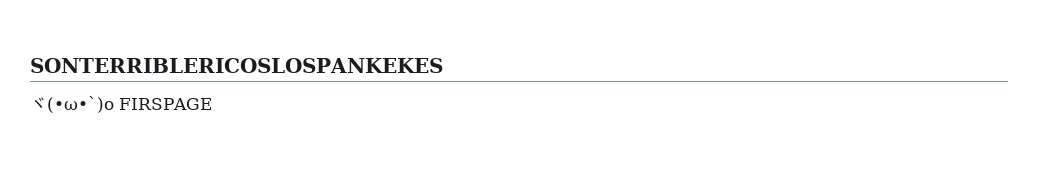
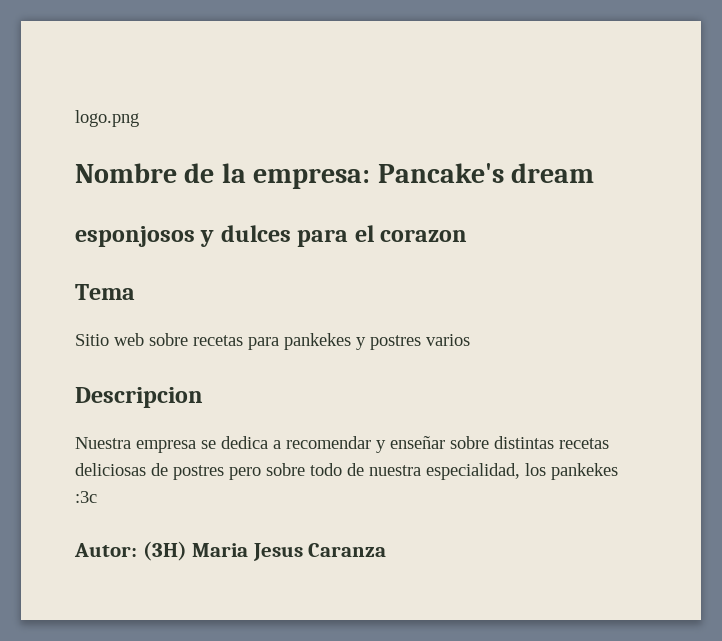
- SONTERRIBLERICOSLOSPANKEKES
- ヾ(•ω•`)o FIRSPAGE
+ logo.png
+ Nombre de la empresa: Pancake's dream
+ esponjosos y dulces para el corazon
+ Tema
+ Sitio web sobre recetas para pankekes y postres varios
+ Descripcion
+ Nuestra empresa se dedica a recomendar y enseñar sobre distintas recetas deliciosas de postres pero sobre todo de nuestra especialidad, los pankekes :3c
+ Autor: (3H) Maria Jesus Caranza

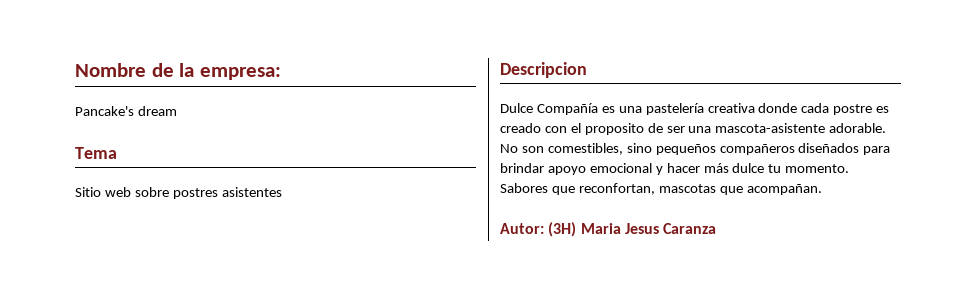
- logo.png
- Nombre de la empresa: Pancake's dream
+ Nombre de la empresa:
+ Pancake's dream
- esponjosos y dulces para el corazon
  Tema
- Sitio web sobre recetas para pankekes y postres varios
+ Sitio web sobre postres asistentes
  Descripcion
- Nuestra empresa se dedica a recomendar y enseñar sobre distintas recetas deliciosas de postres pero sobre todo de nuestra especialidad, los pankekes :3c
+ Dulce Compañía es una pastelería creativa donde cada postre es creado con el proposito de ser una mascota-asistente adorable. No son comestibles, sino pequeños compañeros diseñados para brindar apoyo emocional y hacer más dulce tu momento. Sabores que reconfortan, mascotas que acompañan.

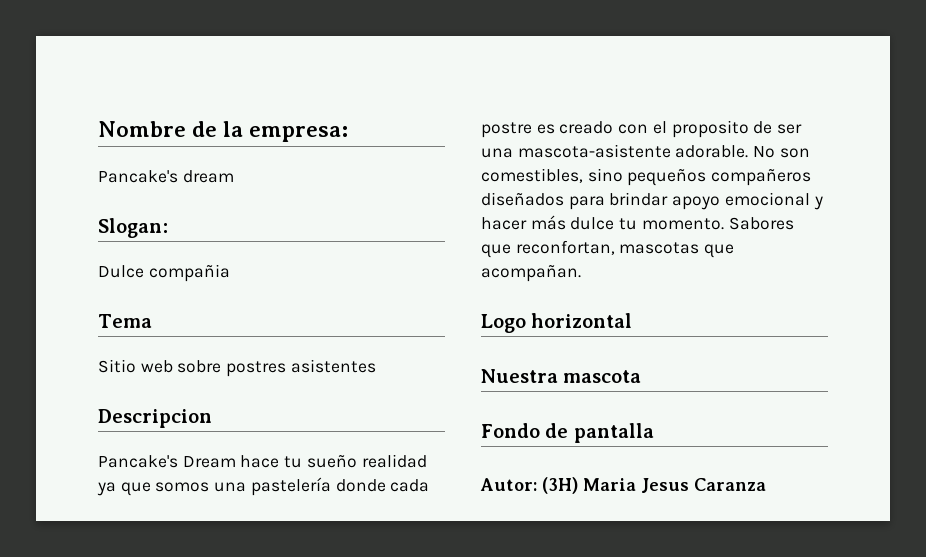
+ Slogan:
+ Dulce compañia
- Dulce Compañía es una pastelería creativa donde cada postre es creado con el proposito de ser una mascota-asistente adorable.
+ Pancake's Dream hace tu sueño realidad ya que somos una pastelería donde cada postre es creado con el proposito de ser una mascota-asistente adorable.
+ Logo horizontal
+ Nuestra mascota
+ Fondo de pantalla

